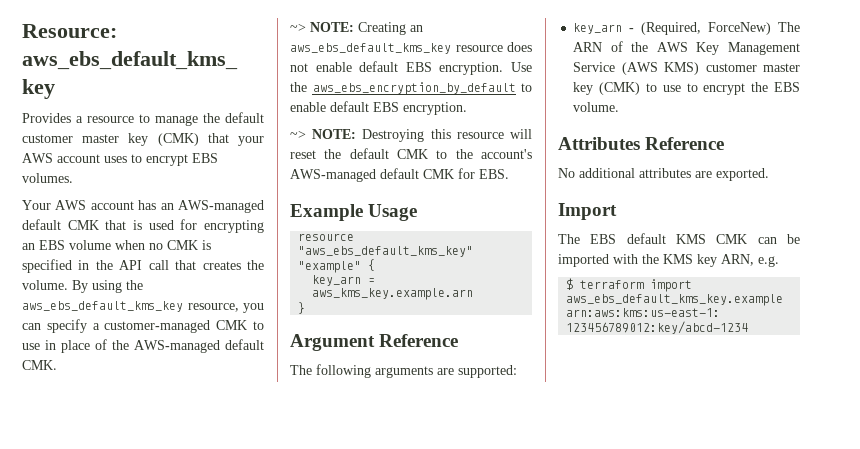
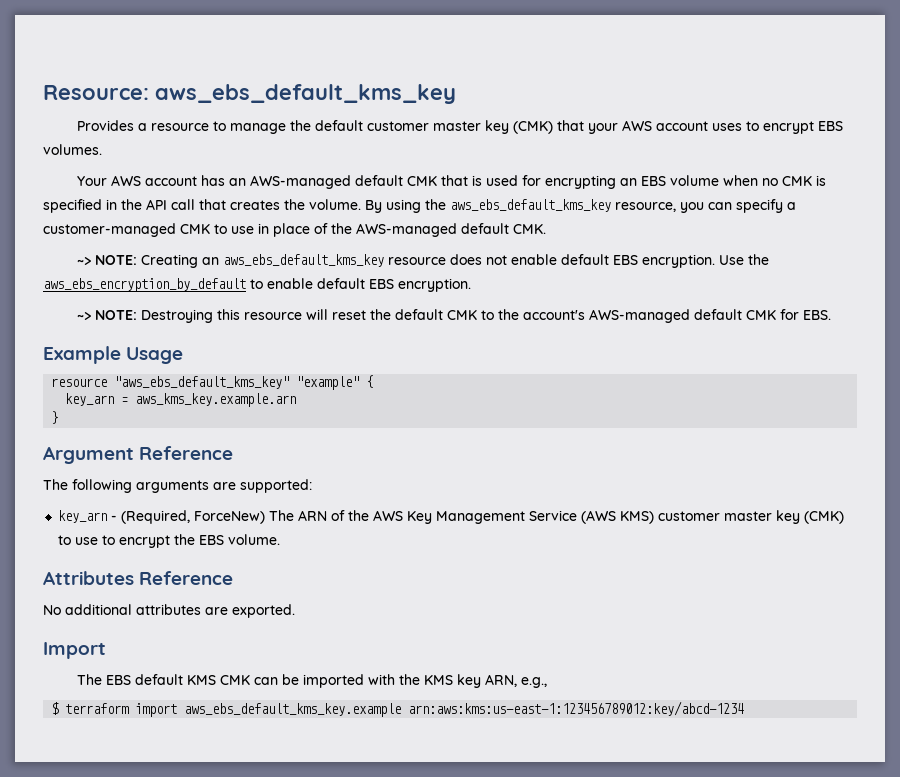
- The EBS default KMS CMK can be imported with the KMS key ARN, e.g.
+ The EBS default KMS CMK can be imported with the KMS key ARN, e.g.,

